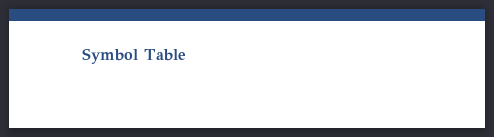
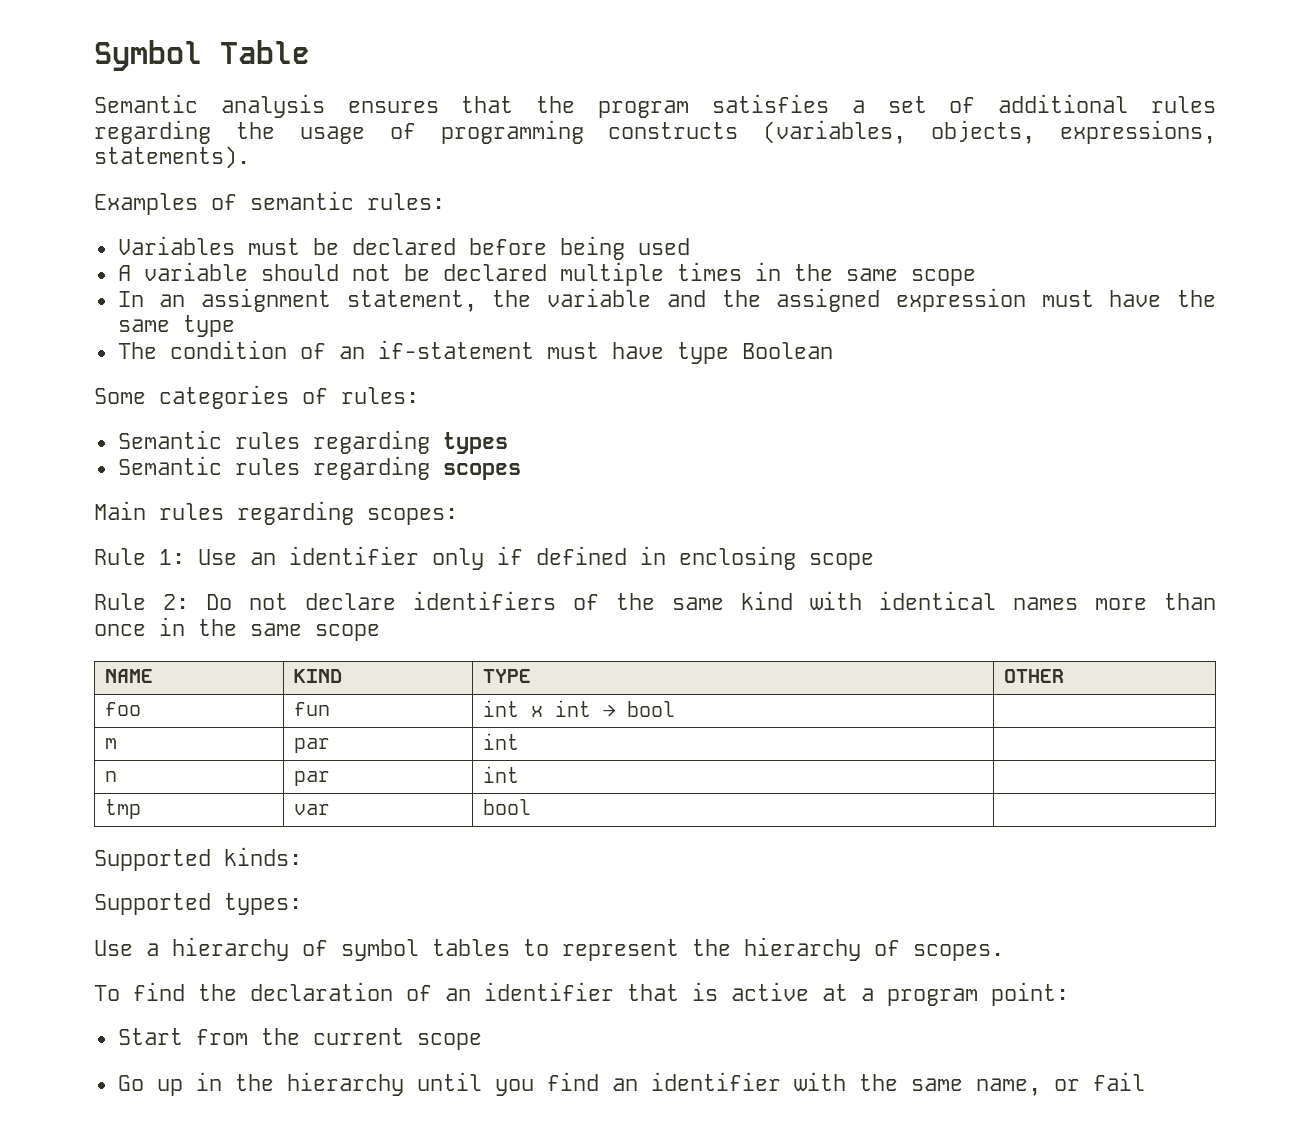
+ Semantic analysis ensures that the program satisfies a set of additional rules regarding the usage of programming constructs (variables, objects, expressions, statements).
+ Examples of semantic rules:
+ Variables must be declared before being used
+ A variable should not be declared multiple times in the same scope
+ In an assignment statement, the variable and the assigned expression must have the same type
+ The condition of an if-statement must have type Boolean
+ Some categories of rules:
+ Semantic rules regarding types
+ Semantic rules regarding scopes
+ Main rules regarding scopes:
+ Rule 1: Use an identifier only if defined in enclosing scope
+ Rule 2: Do not declare identifiers of the same kind with identical names more than once in the same scope
+ NAME | KIND | TYPE | OTHER
+ foo | fun | int x int → bool |
+ m | par | int |
+ n | par | int |
+ tmp | var | bool |
+ Supported kinds:
+ Supported types:
+ Use a hierarchy of symbol tables to represent the hierarchy of scopes.
+ To find the declaration of an identifier that is active at a program point:
+ Start from the current scope
+ Go up in the hierarchy until you find an identifier with the same name, or fail

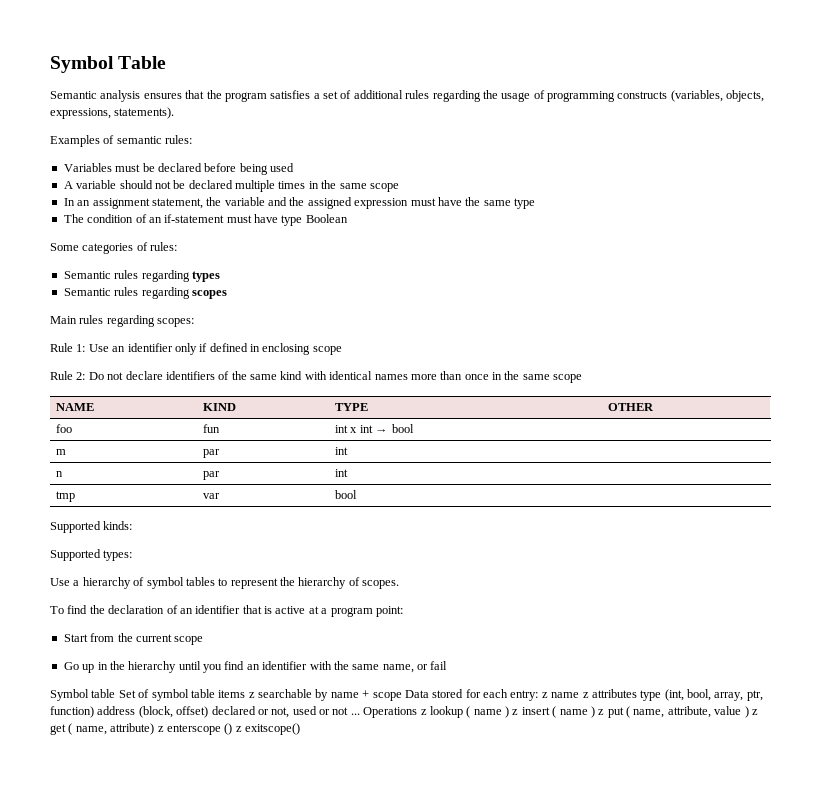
+ Symbol table Set of symbol table items z searchable by name + scope Data stored for each entry: z name z attributes type (int, bool, array, ptr, function) address (block, offset) declared or not, used or not ... Operations z lookup ( name ) z insert ( name ) z put ( name, attribute, value ) z get ( name, attribute) z enterscope () z exitscope()

